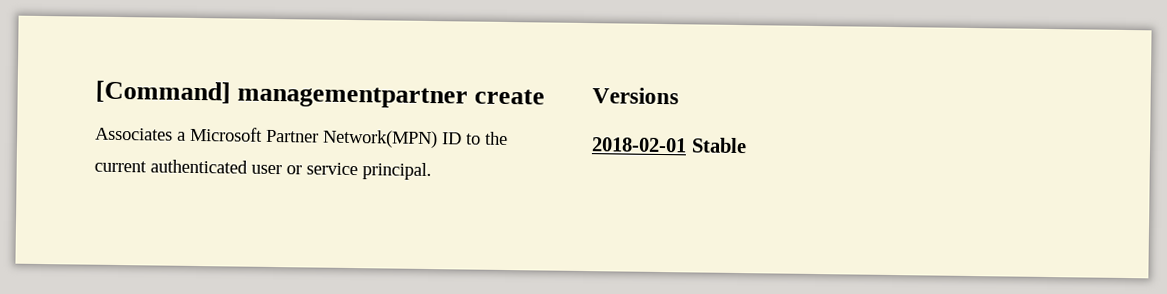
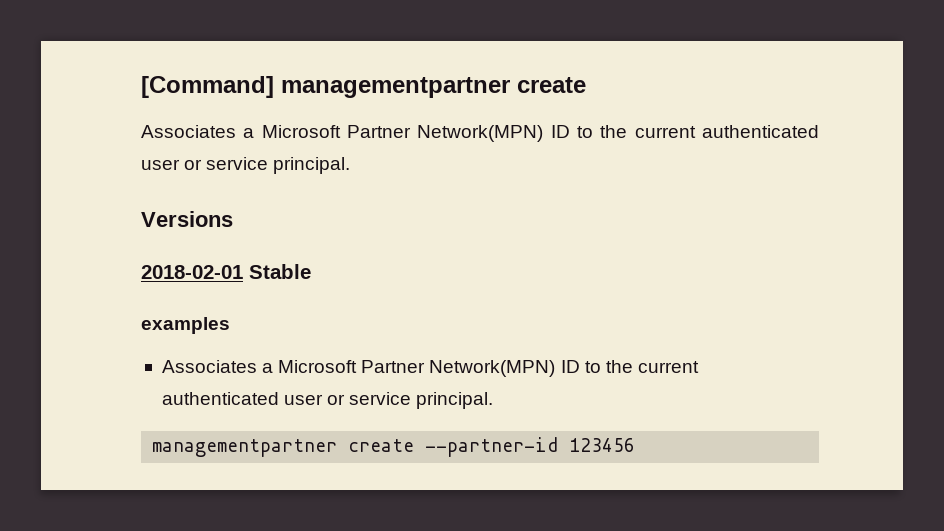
+ examples
+ Associates a Microsoft Partner Network(MPN) ID to the current authenticated user or service principal.
+ managementpartner create --partner-id 123456

